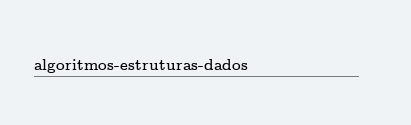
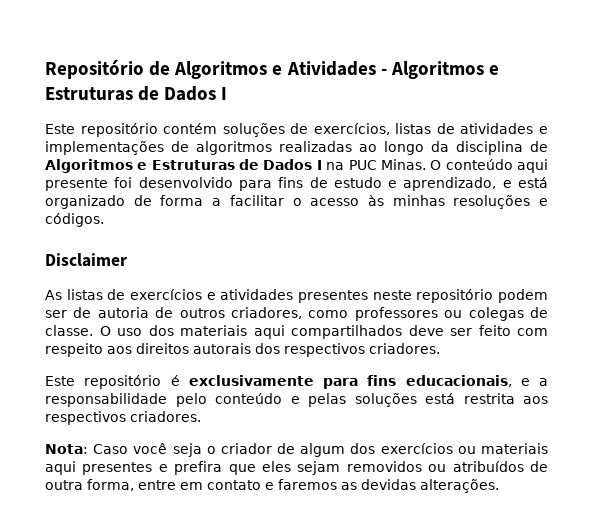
- algoritmos-estruturas-dados
+ Repositório de Algoritmos e Atividades - Algoritmos e Estruturas de Dados I
+ Este repositório contém soluções de exercícios, listas de atividades e implementações de algoritmos realizadas ao longo da disciplina de Algoritmos e Estruturas de Dados I na PUC Minas. O conteúdo aqui presente foi desenvolvido para fins de estudo e aprendizado, e está organizado de forma a facilitar o acesso às minhas resoluções e códigos.
+ Disclaimer
+ As listas de exercícios e atividades presentes neste repositório podem ser de autoria de outros criadores, como professores ou colegas de classe. O uso dos materiais aqui compartilhados deve ser feito com respeito aos direitos autorais dos respectivos criadores.
+ Este repositório é exclusivamente para fins educacionais, e a responsabilidade pelo conteúdo e pelas soluções está restrita aos respectivos criadores.
+ Nota: Caso você seja o criador de algum dos exercícios ou materiais aqui presentes e prefira que eles sejam removidos ou atribuídos de outra forma, entre em contato e faremos as devidas alterações.

